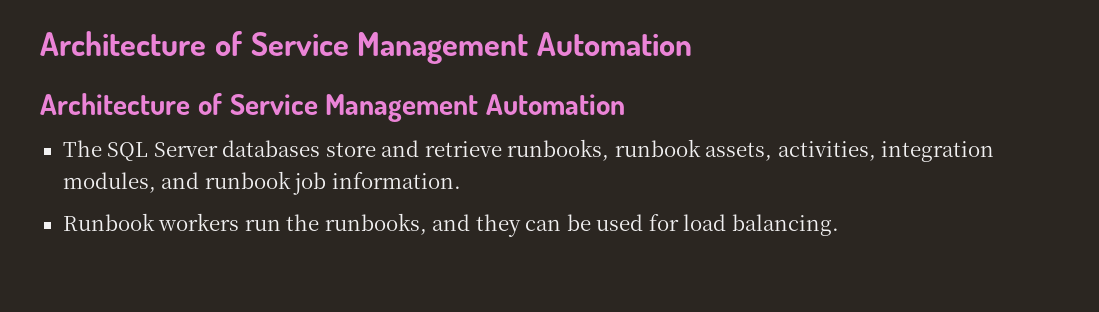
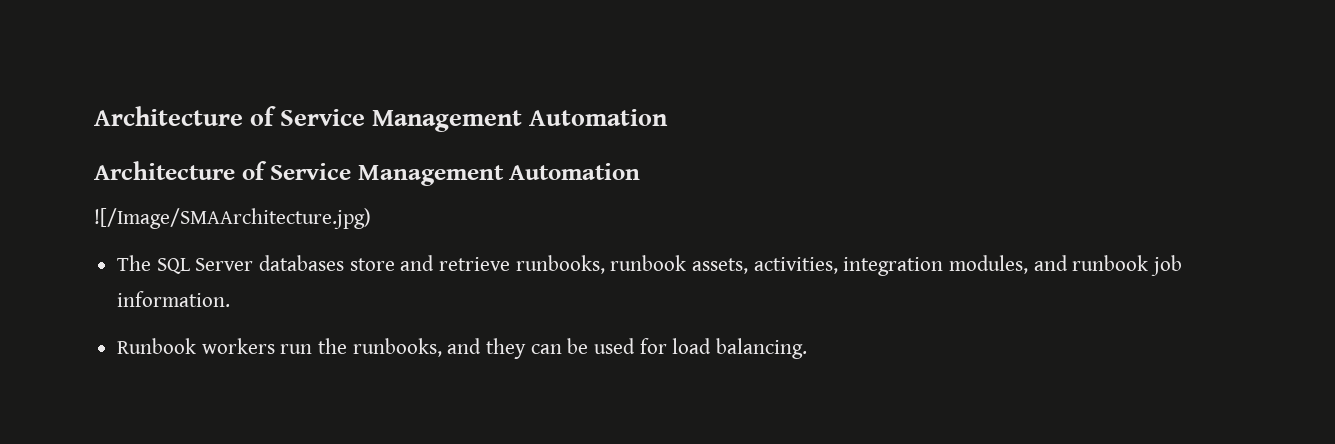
+ ![/Image/SMAArchitecture.jpg)

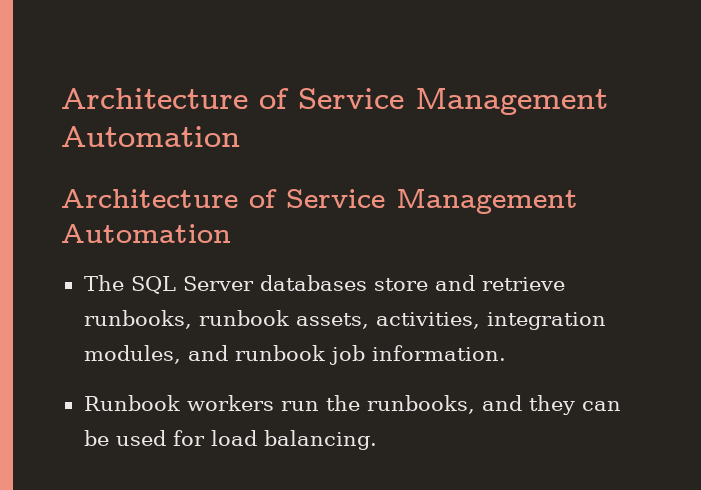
- ![/Image/SMAArchitecture.jpg)

